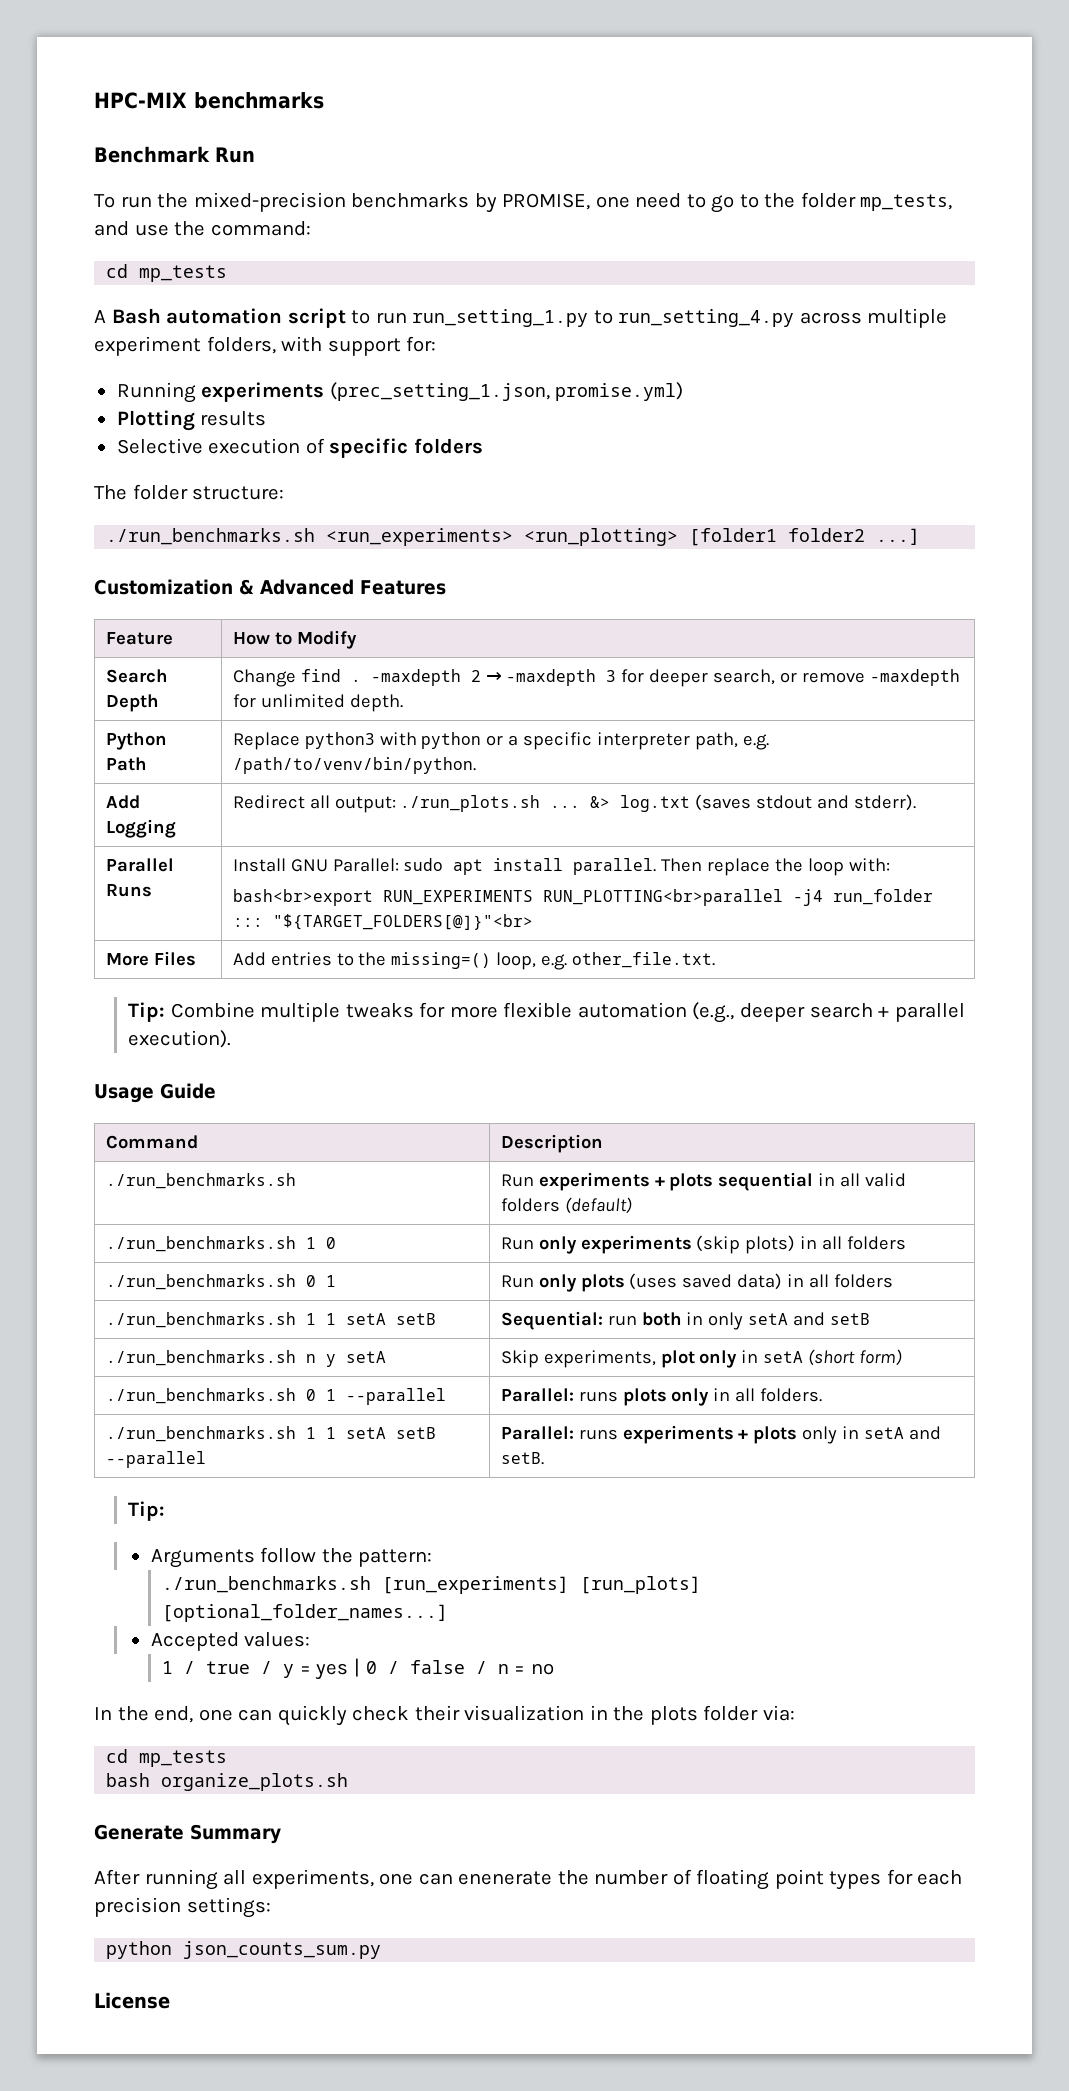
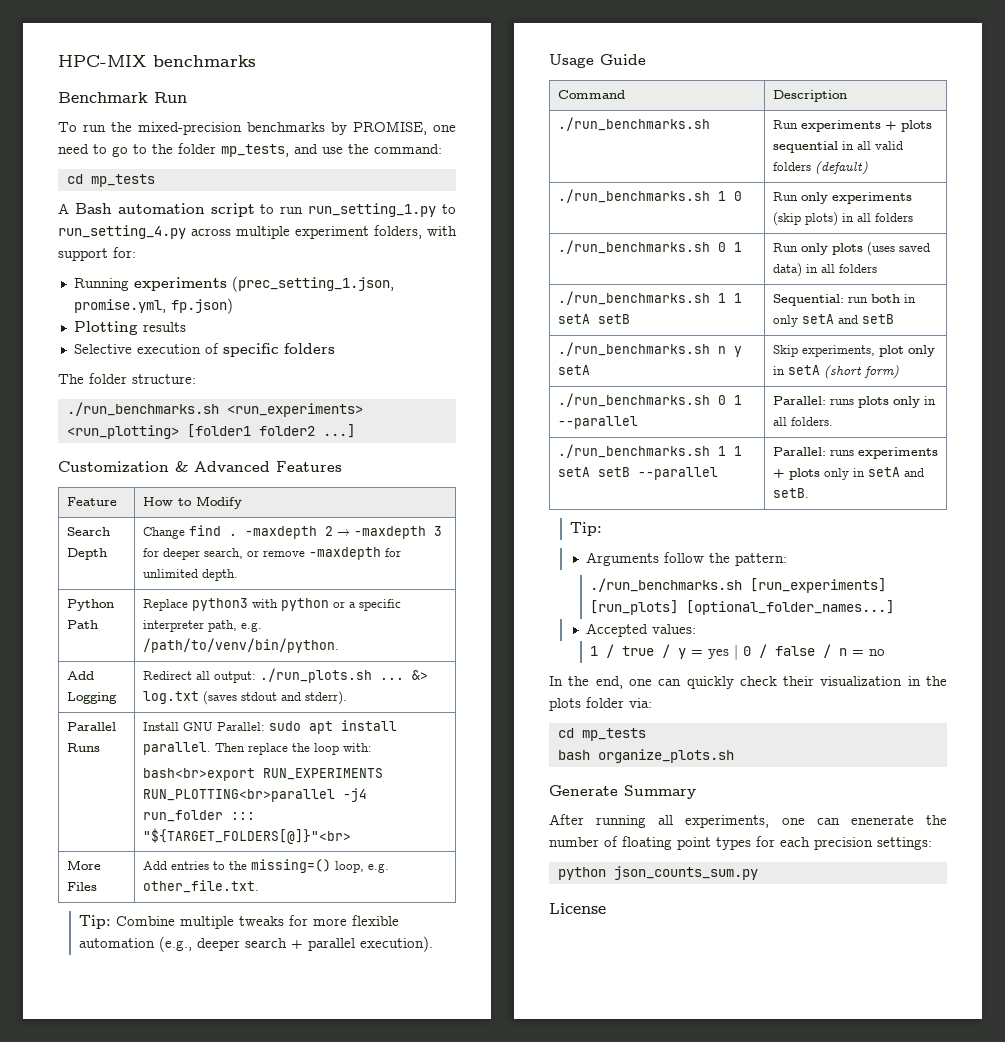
- Running experiments (prec_setting_1.json, promise.yml)
+ Running experiments (prec_setting_1.json, promise.yml, fp.json)

